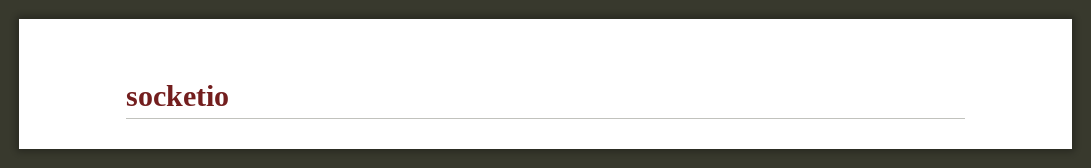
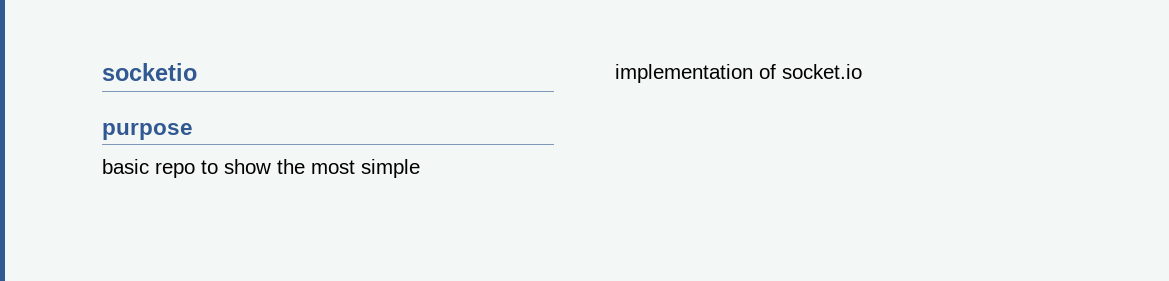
+ purpose
+ basic repo to show the most simple implementation of socket.io

